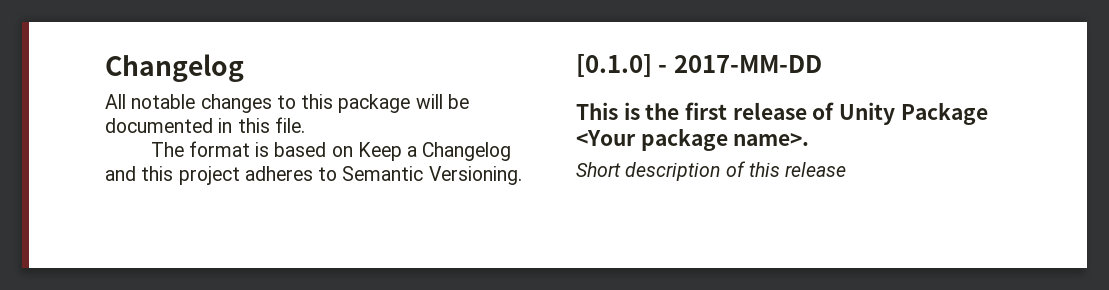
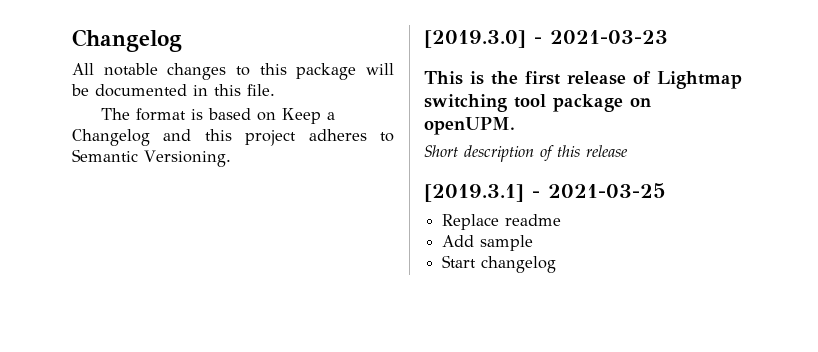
- [0.1.0] - 2017-MM-DD
+ [2019.3.0] - 2021-03-23
- This is the first release of Unity Package <Your package name>.
+ This is the first release of Lightmap switching tool package on openUPM.
+ [2019.3.1] - 2021-03-25
+ Replace readme
+ Add sample
+ Start changelog

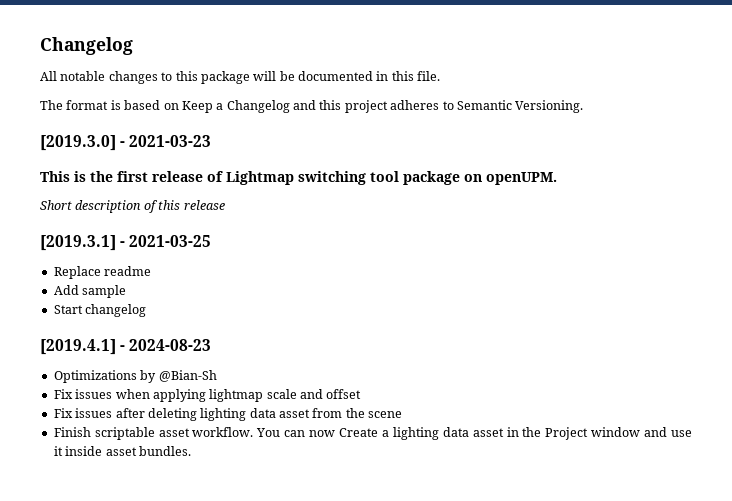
+ [2019.4.1] - 2024-08-23
+ Optimizations by @Bian-Sh
+ Fix issues when applying lightmap scale and offset
+ Fix issues after deleting lighting data asset from the scene
+ Finish scriptable asset workflow. You can now Create a lighting data asset in the Project window and use it inside asset bundles.

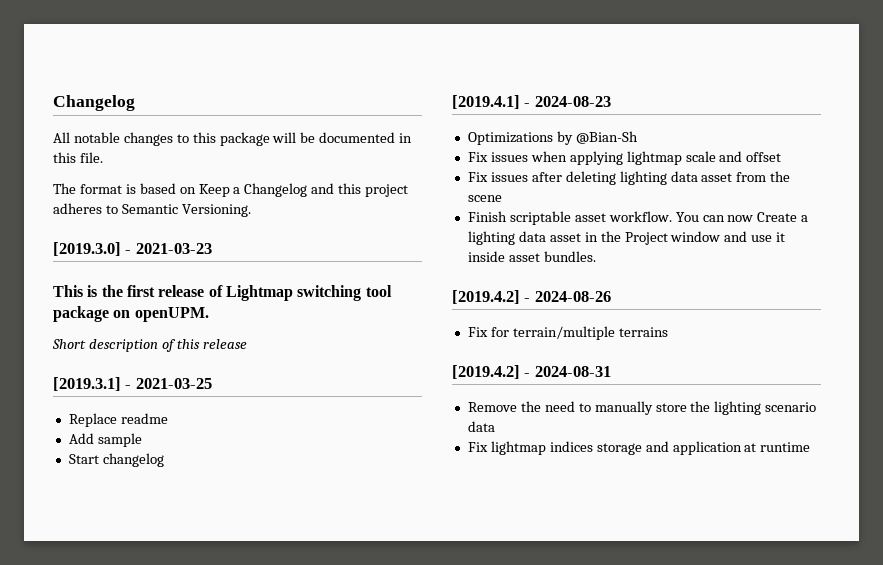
+ [2019.4.2] - 2024-08-26
+ Fix for terrain/multiple terrains
+ [2019.4.2] - 2024-08-31
+ Remove the need to manually store the lighting scenario data
+ Fix lightmap indices storage and application at runtime

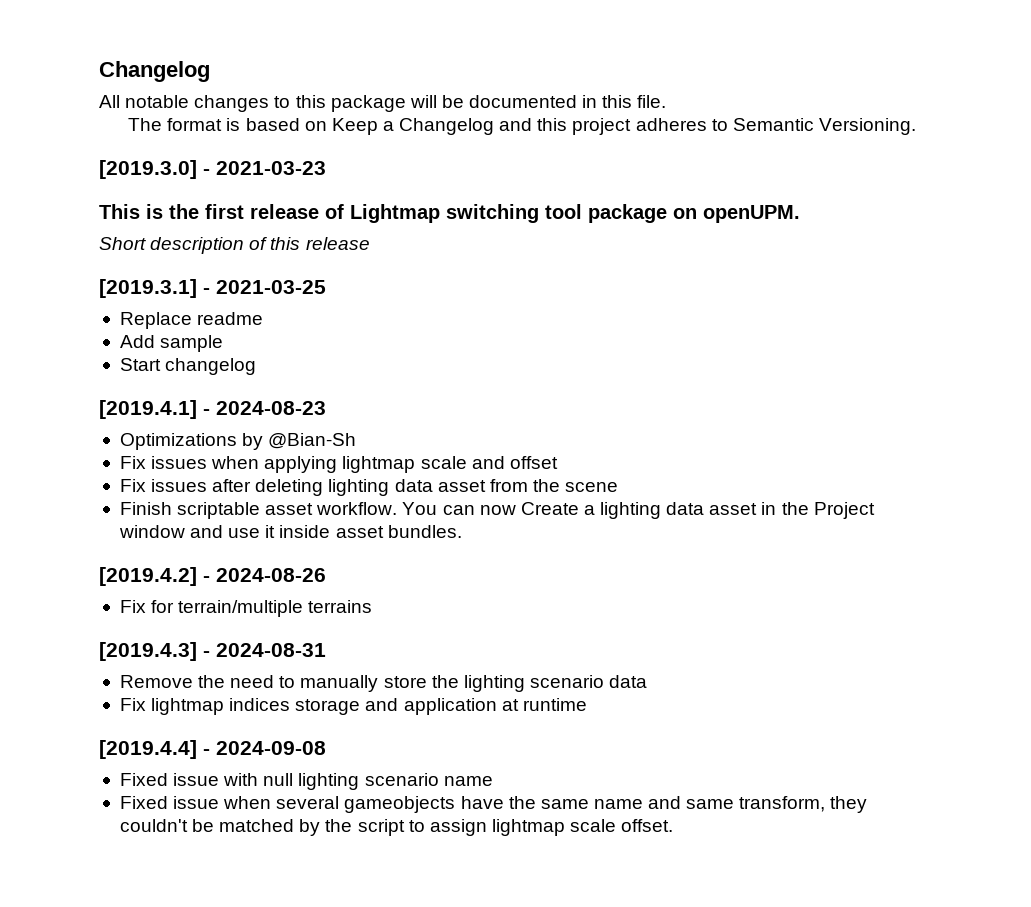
- [2019.4.2] - 2024-08-31
+ [2019.4.3] - 2024-08-31
+ [2019.4.4] - 2024-09-08
+ Fixed issue with null lighting scenario name
+ Fixed issue when several gameobjects have the same name and same transform, they couldn't be matched by the script to assign lightmap scale offset.

